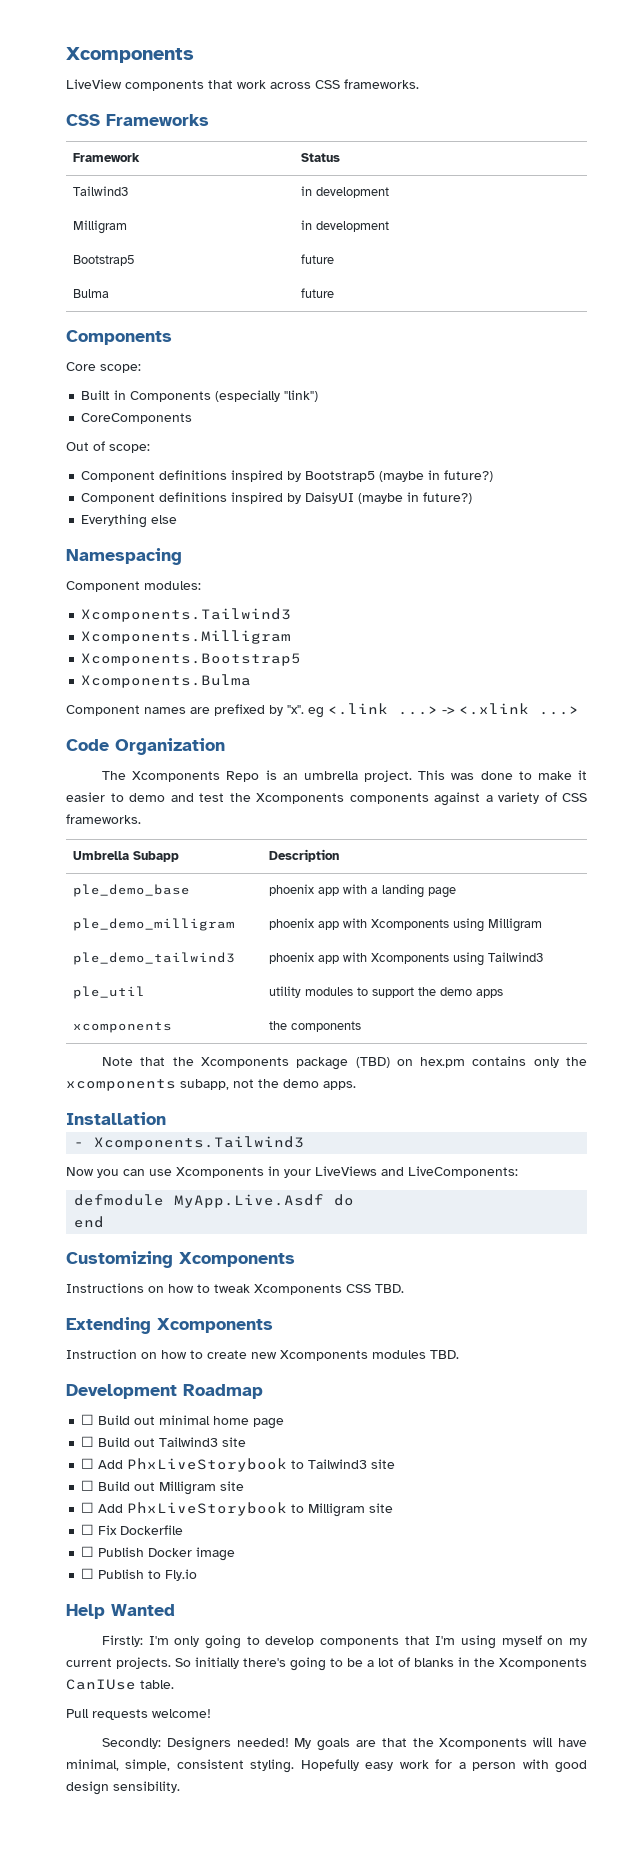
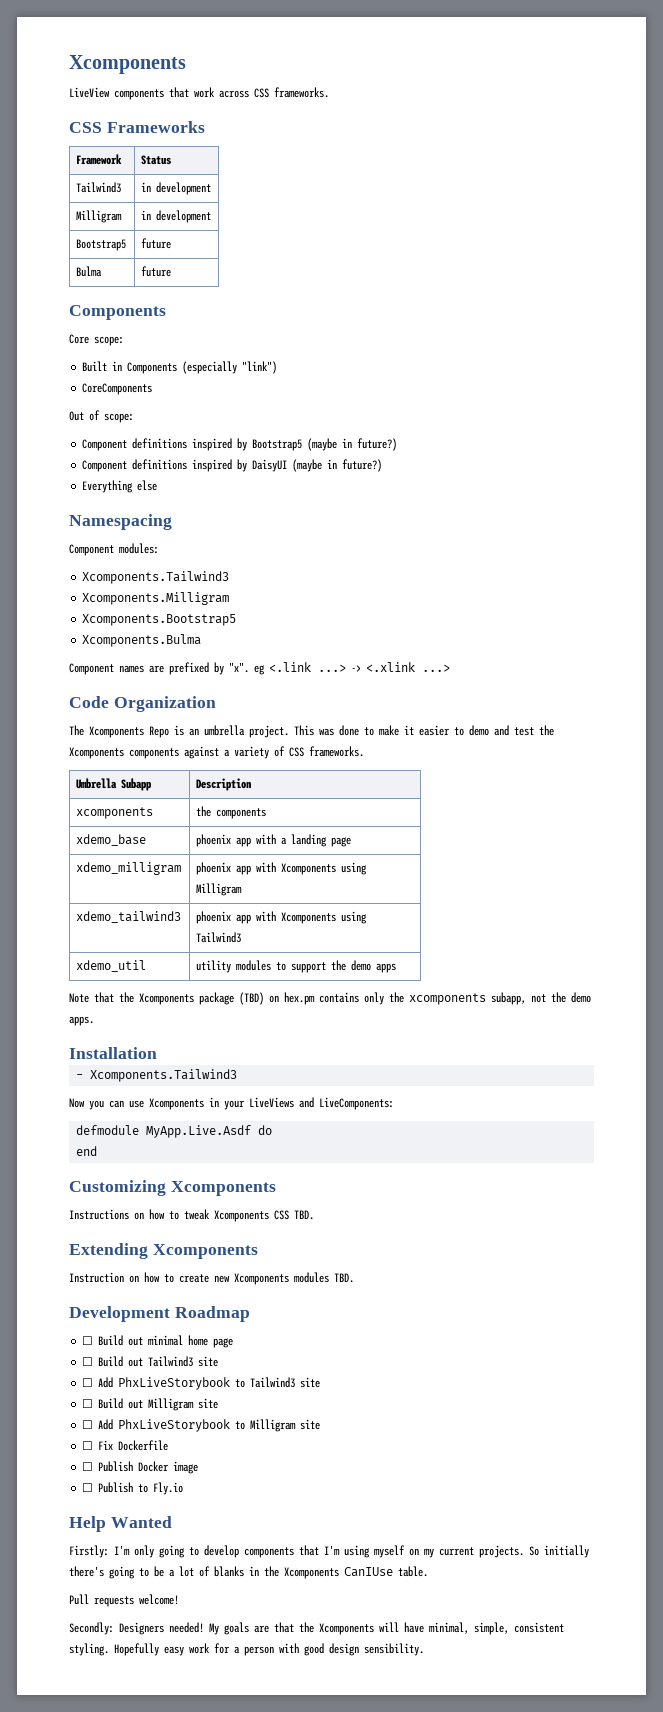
- ple_demo_base | phoenix app with a landing page
+ xcomponents | the components
+ xdemo_base | phoenix app with a landing page
- ple_demo_milligram | phoenix app with Xcomponents using Milligram
+ xdemo_milligram | phoenix app with Xcomponents using Milligram
- ple_demo_tailwind3 | phoenix app with Xcomponents using Tailwind3
+ xdemo_tailwind3 | phoenix app with Xcomponents using Tailwind3
- ple_util | utility modules to support the demo apps
+ xdemo_util | utility modules to support the demo apps
- xcomponents | the components

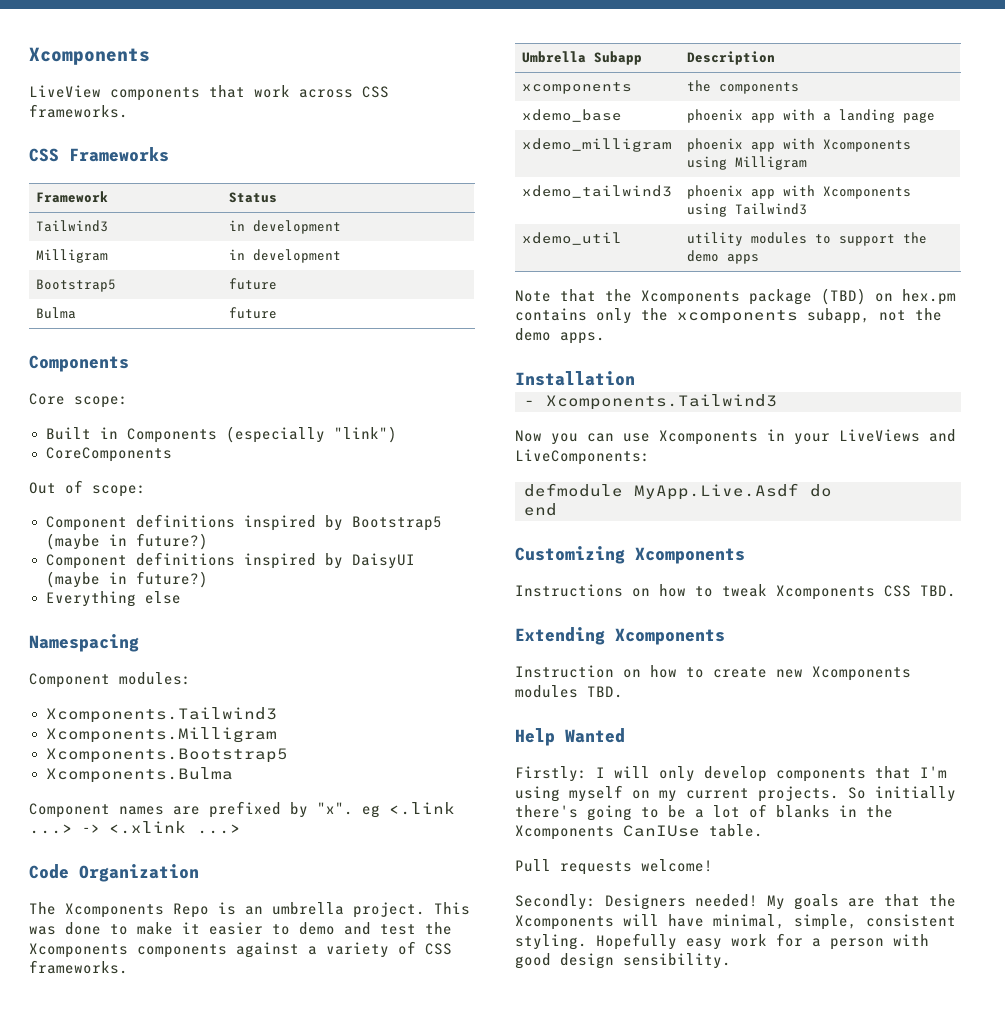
- Development Roadmap
- ☐ Build out minimal home page
- ☐ Build out Tailwind3 site
- ☐ Add PhxLiveStorybook to Tailwind3 site
- ☐ Build out Milligram site
- ☐ Add PhxLiveStorybook to Milligram site
- ☐ Fix Dockerfile
- ☐ Publish Docker image
- ☐ Publish to Fly.io
- Firstly: I'm only going to develop components that I'm using myself on my current projects.
+ Firstly: I will only develop components that I'm using myself on my current projects.

